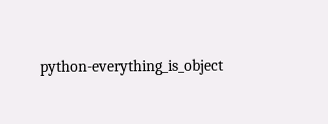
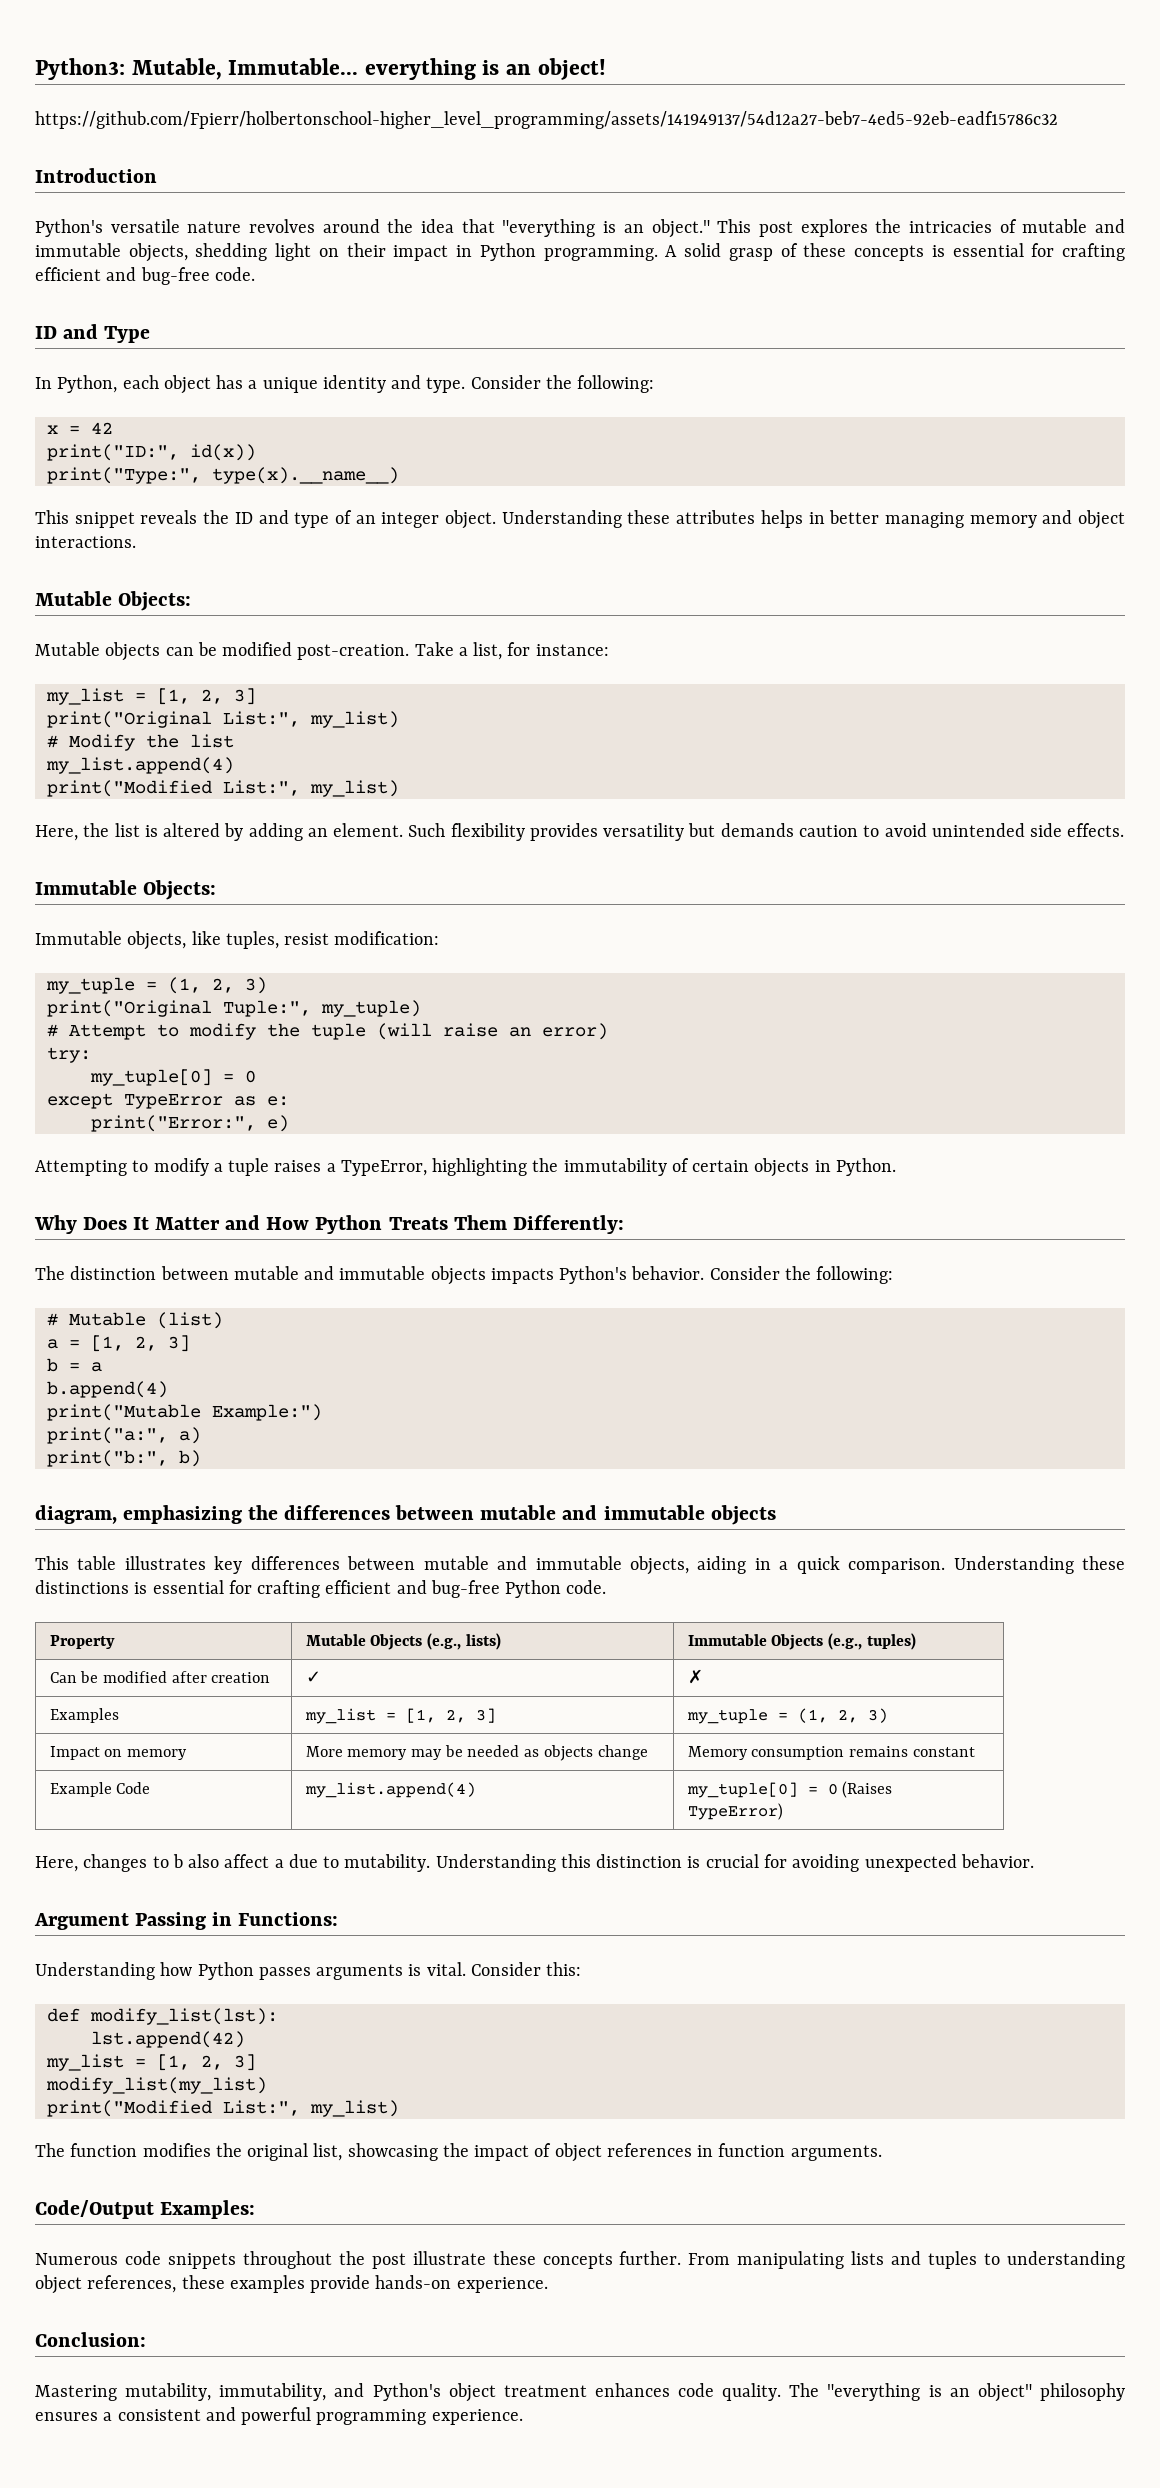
- python-everything_is_object
+ Python3: Mutable, Immutable... everything is an object!
+ https://github.com/Fpierr/holbertonschool-higher_level_programming/assets/141949137/54d12a27-beb7-4ed5-92eb-eadf15786c32
+ Introduction
+ Python's versatile nature revolves around the idea that "everything is an object." This post explores the intricacies of mutable and immutable objects, shedding light on their impact in Python programming. A solid grasp of these concepts is essential for crafting efficient and bug-free code.
+ ID and Type
+ In Python, each object has a unique identity and type. Consider the following:
+ x = 42
+ print("ID:", id(x))
+ print("Type:", type(x).__name__)
+ This snippet reveals the ID and type of an integer object. Understanding these attributes helps in better managing memory and object interactions.
+ Mutable Objects:
+ Mutable objects can be modified post-creation. Take a list, for instance:
+ my_list = [1, 2, 3]
+ print("Original List:", my_list)
+ # Modify the list
+ my_list.append(4)
+ print("Modified List:", my_list)
+ Here, the list is altered by adding an element. Such flexibility provides versatility but demands caution to avoid unintended side effects.
+ Immutable Objects:
+ Immutable objects, like tuples, resist modification:
+ my_tuple = (1, 2, 3)
+ print("Original Tuple:", my_tuple)
+ # Attempt to modify the tuple (will raise an error)
+ try:
+ my_tuple[0] = 0
+ except TypeError as e:
+ print("Error:", e)
+ Attempting to modify a tuple raises a TypeError, highlighting the immutability of certain objects in Python.
+ Why Does It Matter and How Python Treats Them Differently:
+ The distinction between mutable and immutable objects impacts Python's behavior. Consider the following:
+ # Mutable (list)
+ a = [1, 2, 3]
+ b = a
+ b.append(4)
+ print("Mutable Example:")
+ print("a:", a)
+ print("b:", b)
+ diagram, emphasizing the differences between mutable and immutable objects
+ This table illustrates key differences between mutable and immutable objects, aiding in a quick comparison. Understanding these distinctions is essential for crafting efficient and bug-free Python code.
+ Property | Mutable Objects (e.g., lists) | Immutable Objects (e.g., tuples)
+ Can be modified after creation | ✓ | ✗
+ Examples | my_list = [1, 2, 3] | my_tuple = (1, 2, 3)
+ Impact on memory | More memory may be needed as objects change | Memory consumption remains constant
+ Example Code | my_list.append(4) | my_tuple[0] = 0 (Raises TypeError)
+ Here, changes to b also affect a due to mutability. Understanding this distinction is crucial for avoiding unexpected behavior.
+ Argument Passing in Functions:
+ Understanding how Python passes arguments is vital. Consider this:
+ def modify_list(lst):
+ lst.append(42)
+ my_list = [1, 2, 3]
+ modify_list(my_list)
+ print("Modified List:", my_list)
+ The function modifies the original list, showcasing the impact of object references in function arguments.
+ Code/Output Examples:
+ Numerous code snippets throughout the post illustrate these concepts further. From manipulating lists and tuples to understanding object references, these examples provide hands-on experience.
+ Conclusion:
+ Mastering mutability, immutability, and Python's object treatment enhances code quality. The "everything is an object" philosophy ensures a consistent and powerful programming experience.

